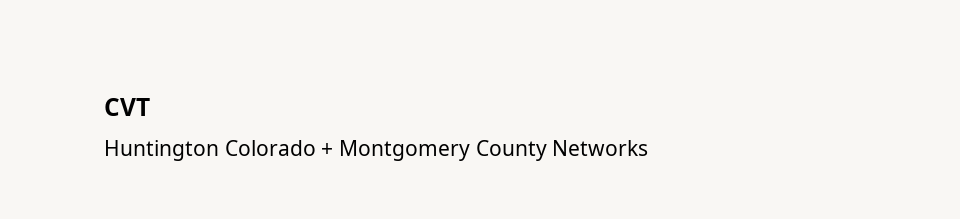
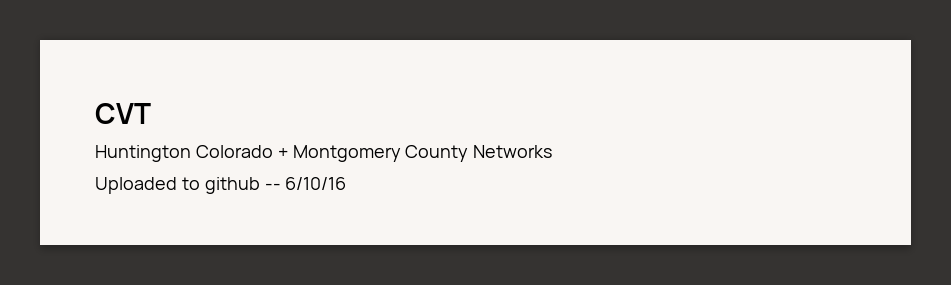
+ Uploaded to github -- 6/10/16

